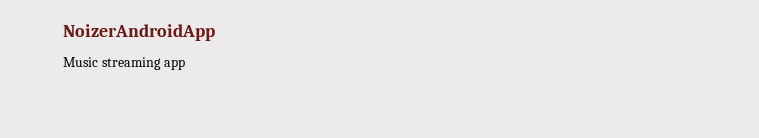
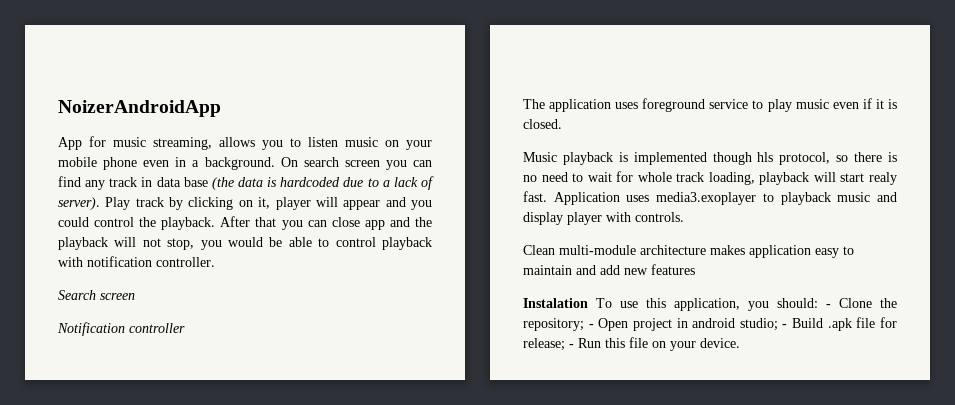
- Music streaming app
+ App for music streaming, allows you to listen music on your mobile phone even in a background. On search screen you can find any track in data base (the data is hardcoded due to a lack of server). Play track by clicking on it, player will appear and you could control the playback. After that you can close app and the playback will not stop, you would be able to control playback with notification controller.
+ Search screen
+ Notification controller
+ The application uses foreground service to play music even if it is closed.
+ Music playback is implemented though hls protocol, so there is no need to wait for whole track loading, playback will start realy fast. Application uses media3.exoplayer to playback music and display player with controls.
+ Clean multi-module architecture makes application easy to maintain and add new features
+ Instalation To use this application, you should: - Clone the repository; - Open project in android studio; - Build .apk file for release; - Run this file on your device.

